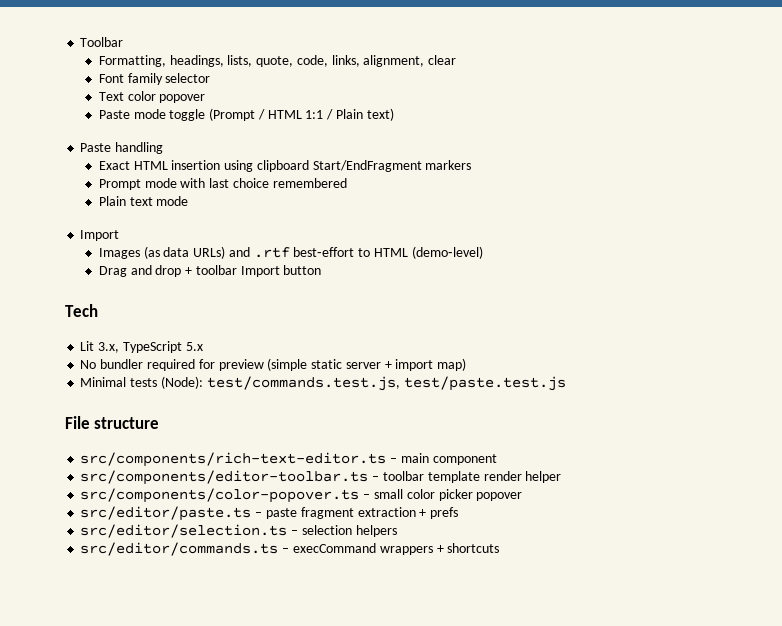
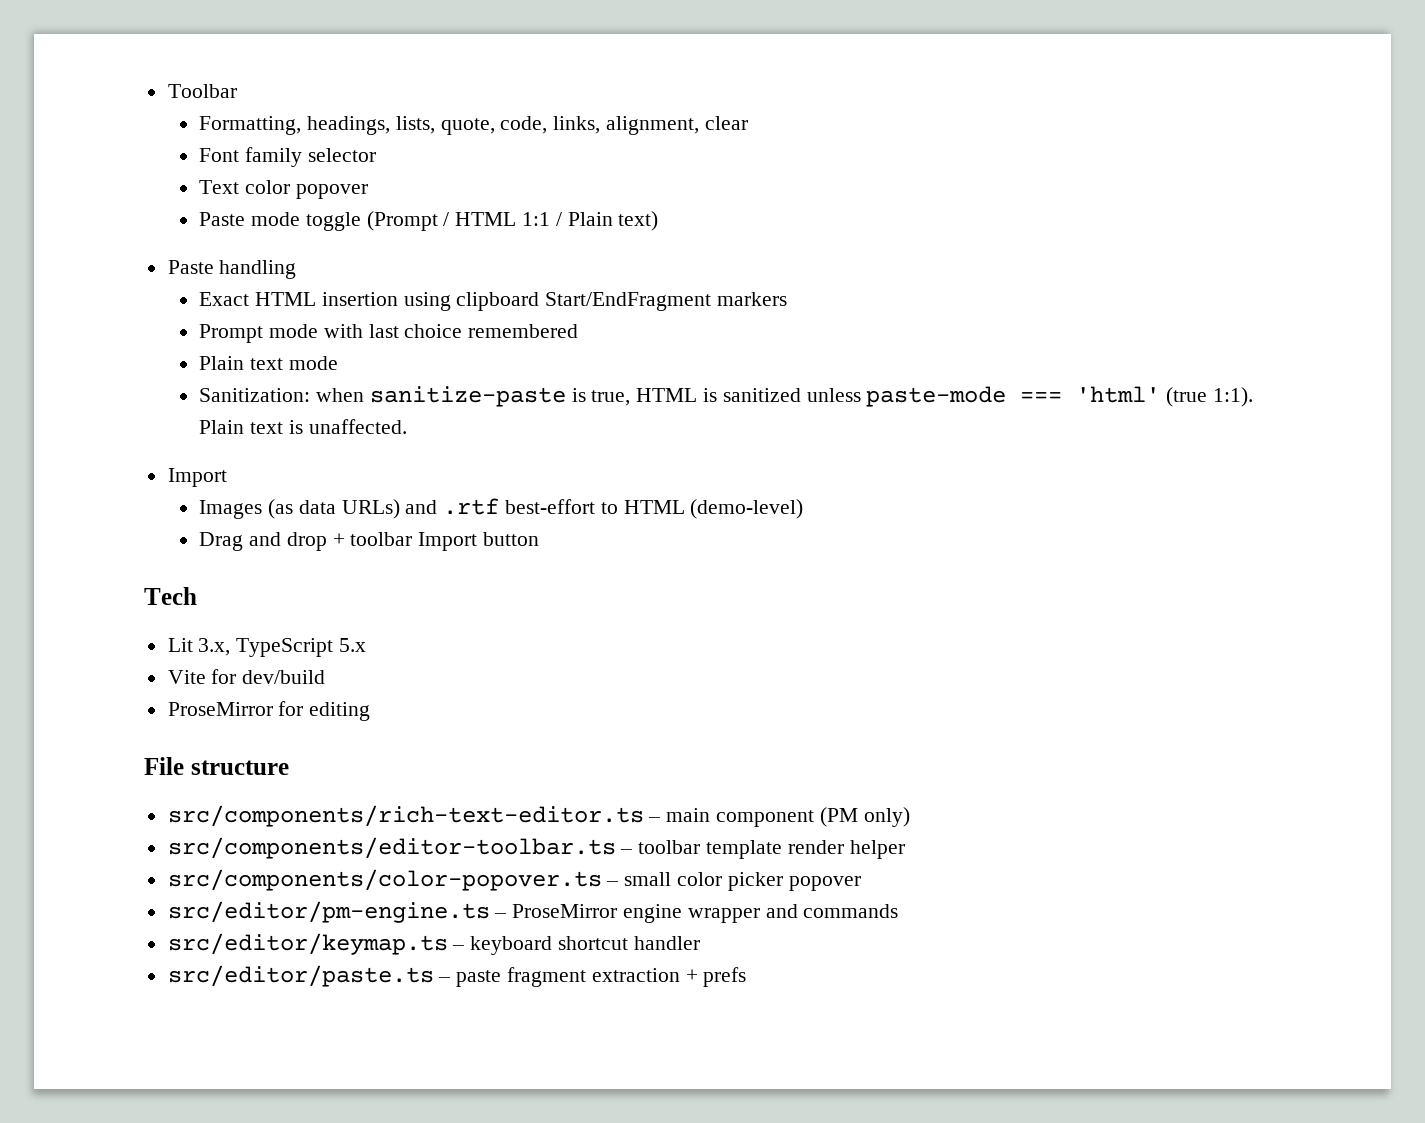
+ Sanitization: when sanitize-paste is true, HTML is sanitized unless paste-mode === 'html' (true 1:1). Plain text is unaffected.
- No bundler required for preview (simple static server + import map)
- Minimal tests (Node): test/commands.test.js, test/paste.test.js
+ Vite for dev/build
+ ProseMirror for editing
- src/components/rich-text-editor.ts – main component
+ src/components/rich-text-editor.ts – main component (PM only)
+ src/editor/pm-engine.ts – ProseMirror engine wrapper and commands
+ src/editor/keymap.ts – keyboard shortcut handler
- src/editor/selection.ts – selection helpers
- src/editor/commands.ts – execCommand wrappers + shortcuts

